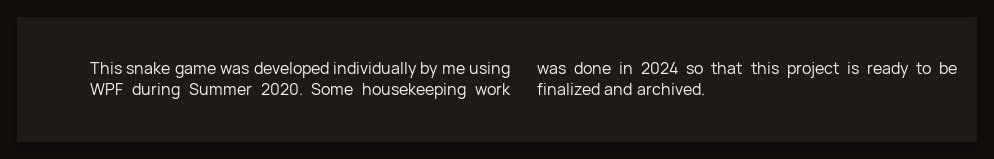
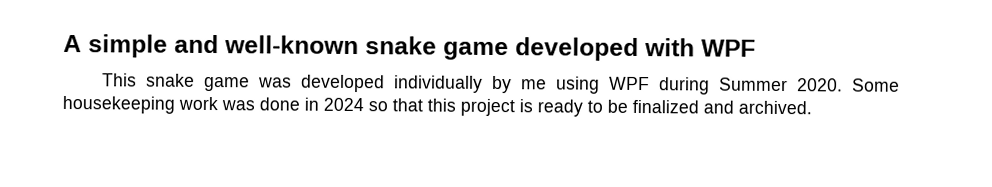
+ A simple and well-known snake game developed with WPF

